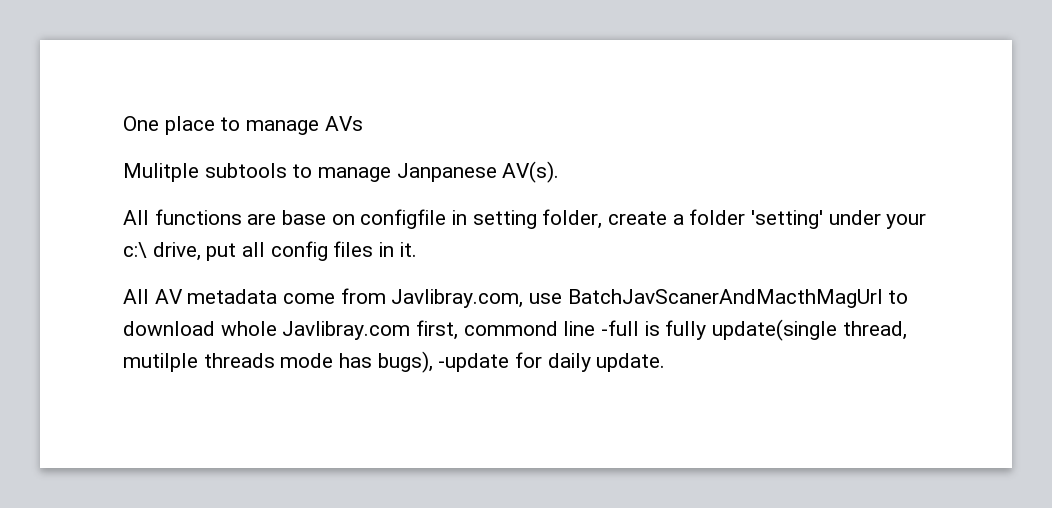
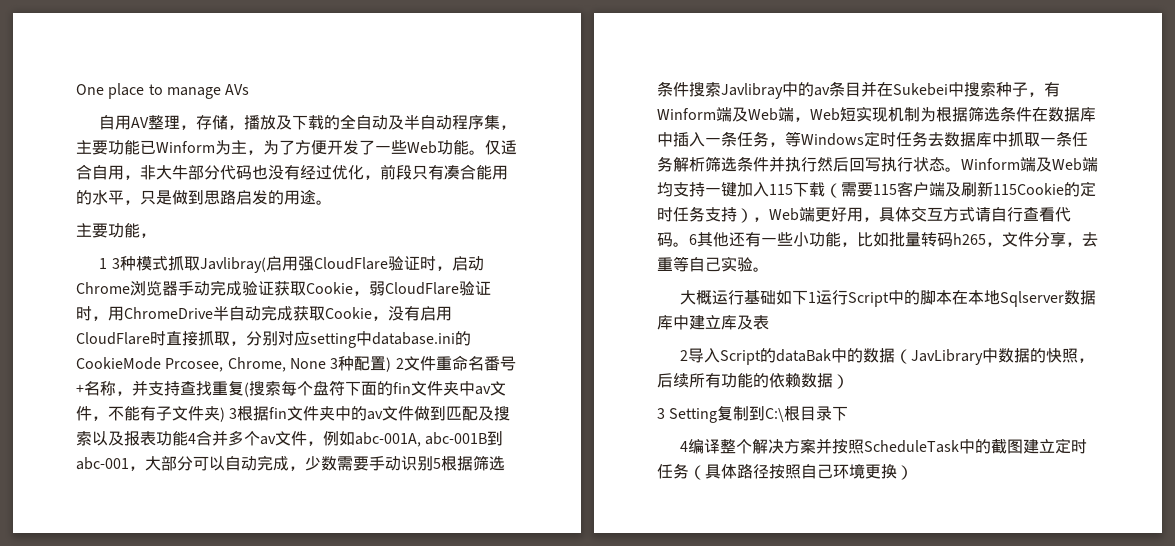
- Mulitple subtools to manage Janpanese AV(s).
- All functions are base on configfile in setting folder, create a folder 'setting' under your c:\ drive, put all config files in it.
- All AV metadata come from Javlibray.com, use BatchJavScanerAndMacthMagUrl to download whole Javlibray.com first, commond line -full is fully update(single thread, mutilple threads mode has bugs), -update for daily update.
+ 自用AV整理，存储，播放及下载的全自动及半自动程序集，主要功能已Winform为主，为了方便开发了一些Web功能。仅适合自用，非大牛部分代码也没有经过优化，前段只有凑合能用的水平，只是做到思路启发的用途。
+ 主要功能，
+ 1 3种模式抓取Javlibray(启用强CloudFlare验证时，启动Chrome浏览器手动完成验证获取Cookie，弱CloudFlare验证时，用ChromeDrive半自动完成获取Cookie，没有启用CloudFlare时直接抓取，分别对应setting中database.ini的CookieMode Prcosee, Chrome, None 3种配置) 2文件重命名番号+名称，并支持查找重复(搜索每个盘符下面的fin文件夹中av文件，不能有子文件夹) 3根据fin文件夹中的av文件做到匹配及搜索以及报表功能4合并多个av文件，例如abc-001A, abc-001B到abc-001，大部分可以自动完成，少数需要手动识别5根据筛选条件搜索Javlibray中的av条目并在Sukebei中搜索种子，有Winform端及Web端，Web短实现机制为根据筛选条件在数据库中插入一条任务，等Windows定时任务去数据库中抓取一条任务解析筛选条件并执行然后回写执行状态。Winform端及Web端均支持一键加入115下载（需要115客户端及刷新115Cookie的定时任务支持），Web端更好用，具体交互方式请自行查看代码。6其他还有一些小功能，比如批量转码h265，文件分享，去重等自己实验。
+ 大概运行基础如下1运行Script中的脚本在本地Sqlserver数据库中建立库及表
+ 2导入Script的dataBak中的数据（JavLibrary中数据的快照，后续所有功能的依赖数据）
+ 3 Setting复制到C:\根目录下
+ 4编译整个解决方案并按照ScheduleTask中的截图建立定时任务（具体路径按照自己环境更换）

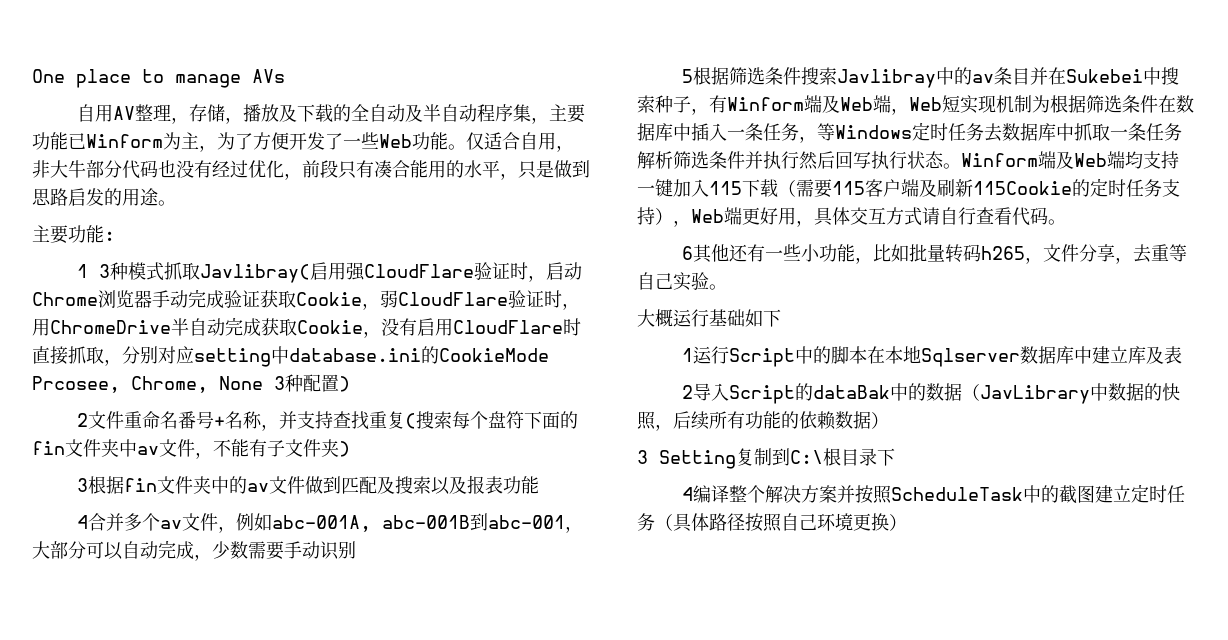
- 主要功能，
+ 主要功能:
- 1 3种模式抓取Javlibray(启用强CloudFlare验证时，启动Chrome浏览器手动完成验证获取Cookie，弱CloudFlare验证时，用ChromeDrive半自动完成获取Cookie，没有启用CloudFlare时直接抓取，分别对应setting中database.ini的CookieMode Prcosee, Chrome, None 3种配置) 2文件重命名番号+名称，并支持查找重复(搜索每个盘符下面的fin文件夹中av文件，不能有子文件夹) 3根据fin文件夹中的av文件做到匹配及搜索以及报表功能4合并多个av文件，例如abc-001A, abc-001B到abc-001，大部分可以自动完成，少数需要手动识别5根据筛选条件搜索Javlibray中的av条目并在Sukebei中搜索种子，有Winform端及Web端，Web短实现机制为根据筛选条件在数据库中插入一条任务，等Windows定时任务去数据库中抓取一条任务解析筛选条件并执行然后回写执行状态。
+ 1 3种模式抓取Javlibray(启用强CloudFlare验证时，启动Chrome浏览器手动完成验证获取Cookie，弱CloudFlare验证时，用ChromeDrive半自动完成获取Cookie，没有启用CloudFlare时直接抓取，分别对应setting中database.ini的CookieMode Prcosee, Chrome, None 3种配置)
+ 2文件重命名番号+名称，并支持查找重复(搜索每个盘符下面的fin文件夹中av文件，不能有子文件夹)
+ 3根据fin文件夹中的av文件做到匹配及搜索以及报表功能
+ 4合并多个av文件，例如abc-001A, abc-001B到abc-001，大部分可以自动完成，少数需要手动识别
+ 5根据筛选条件搜索Javlibray中的av条目并在Sukebei中搜索种子，有Winform端及Web端，Web短实现机制为根据筛选条件在数据库中插入一条任务，等Windows定时任务去数据库中抓取一条任务解析筛选条件并执行然后回写执行状态。
- Winform端及Web端均支持一键加入115下载（需要115客户端及刷新115Cookie的定时任务支持），Web端更好用，具体交互方式请自行查看代码。6其他还有一些小功能，比如批量转码h265，文件分享，去重等自己实验。
+ Winform端及Web端均支持一键加入115下载（需要115客户端及刷新115Cookie的定时任务支持），Web端更好用，具体交互方式请自行查看代码。
+ 6其他还有一些小功能，比如批量转码h265，文件分享，去重等自己实验。
- 大概运行基础如下1运行Script中的脚本在本地Sqlserver数据库中建立库及表
+ 大概运行基础如下
+ 1运行Script中的脚本在本地Sqlserver数据库中建立库及表

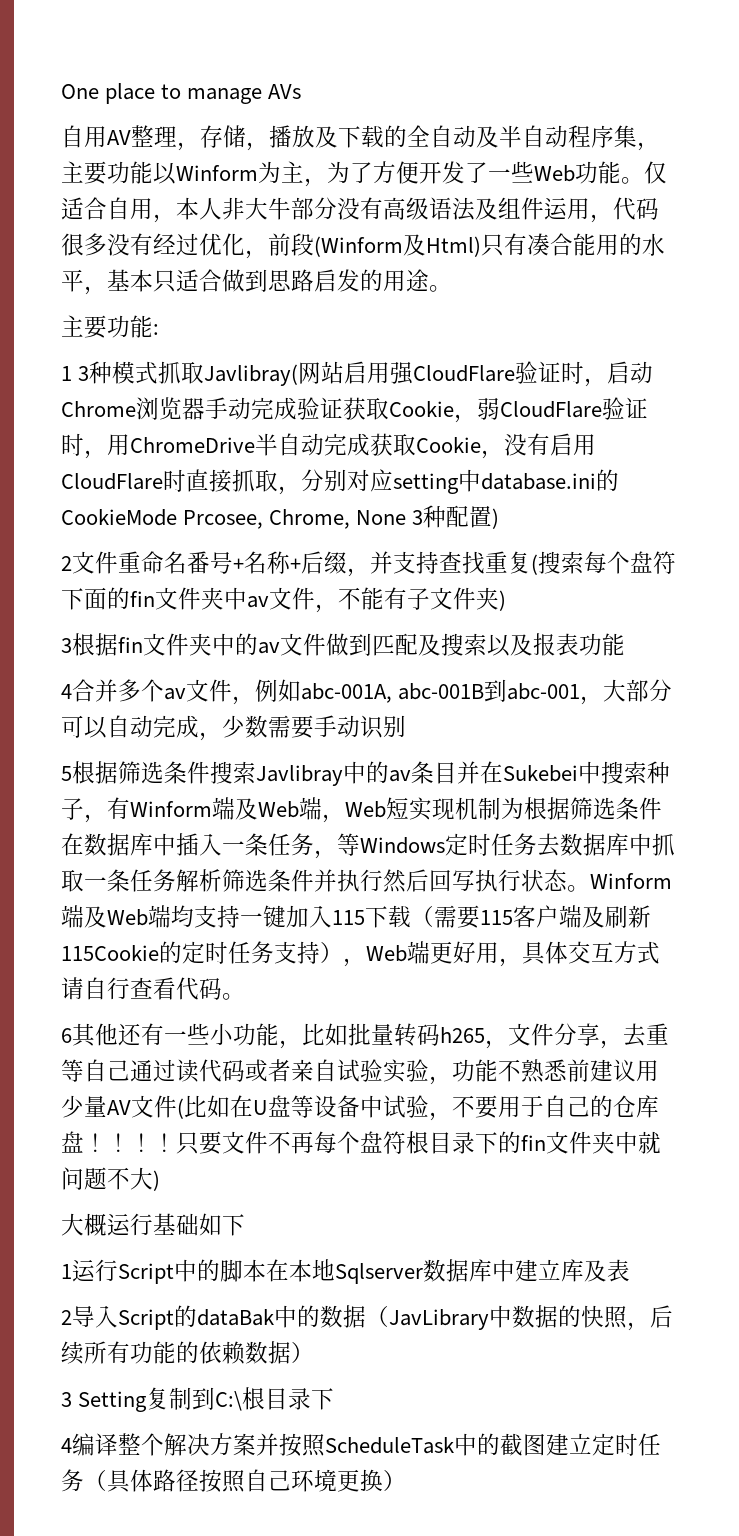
- 自用AV整理，存储，播放及下载的全自动及半自动程序集，主要功能已Winform为主，为了方便开发了一些Web功能。
+ 自用AV整理，存储，播放及下载的全自动及半自动程序集，主要功能以Winform为主，为了方便开发了一些Web功能。
- 仅适合自用，非大牛部分代码也没有经过优化，前段只有凑合能用的水平，只是做到思路启发的用途。
+ 仅适合自用，本人非大牛部分没有高级语法及组件运用，代码很多没有经过优化，前段(Winform及Html)只有凑合能用的水平，基本只适合做到思路启发的用途。
- 1 3种模式抓取Javlibray(启用强CloudFlare验证时，启动Chrome浏览器手动完成验证获取Cookie，弱CloudFlare验证时，用ChromeDrive半自动完成获取Cookie，没有启用CloudFlare时直接抓取，分别对应setting中database.ini的CookieMode Prcosee, Chrome, None 3种配置)
+ 1 3种模式抓取Javlibray(网站启用强CloudFlare验证时，启动Chrome浏览器手动完成验证获取Cookie，弱CloudFlare验证时，用ChromeDrive半自动完成获取Cookie，没有启用CloudFlare时直接抓取，分别对应setting中database.ini的CookieMode Prcosee, Chrome, None 3种配置)
- 2文件重命名番号+名称，并支持查找重复(搜索每个盘符下面的fin文件夹中av文件，不能有子文件夹)
+ 2文件重命名番号+名称+后缀，并支持查找重复(搜索每个盘符下面的fin文件夹中av文件，不能有子文件夹)
- 6其他还有一些小功能，比如批量转码h265，文件分享，去重等自己实验。
+ 6其他还有一些小功能，比如批量转码h265，文件分享，去重等自己通过读代码或者亲自试验实验，功能不熟悉前建议用少量AV文件(比如在U盘等设备中试验，不要用于自己的仓库盘！！！！只要文件不再每个盘符根目录下的fin文件夹中就问题不大)

